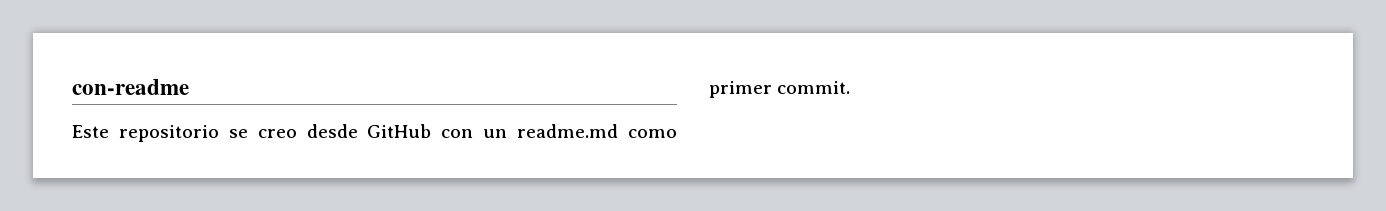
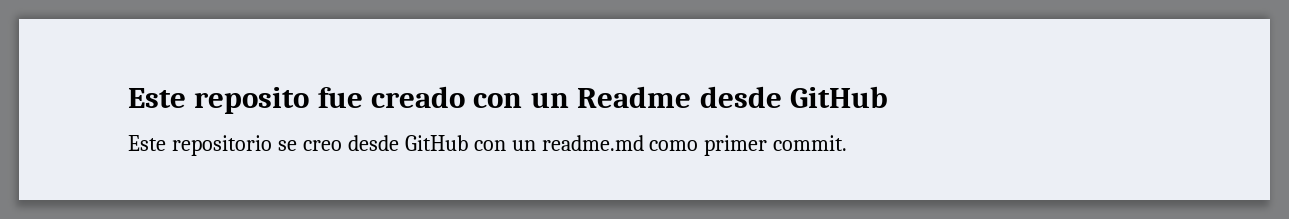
- con-readme
+ Este reposito fue creado con un Readme desde GitHub

